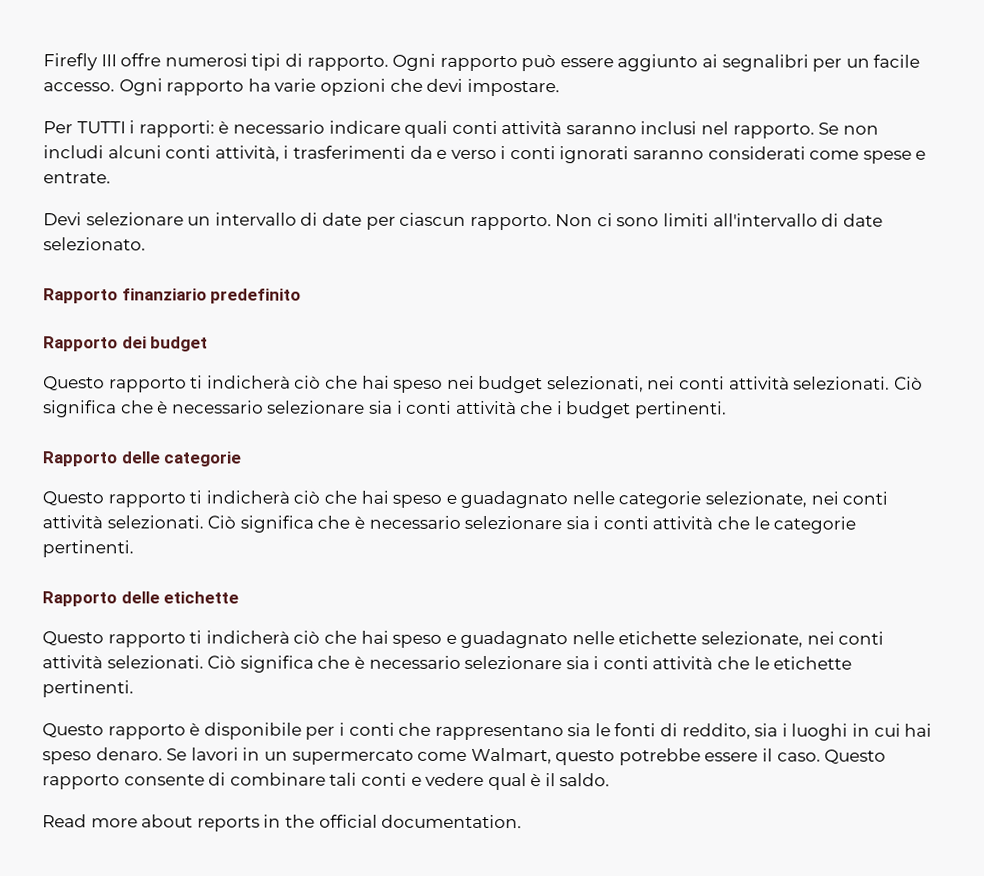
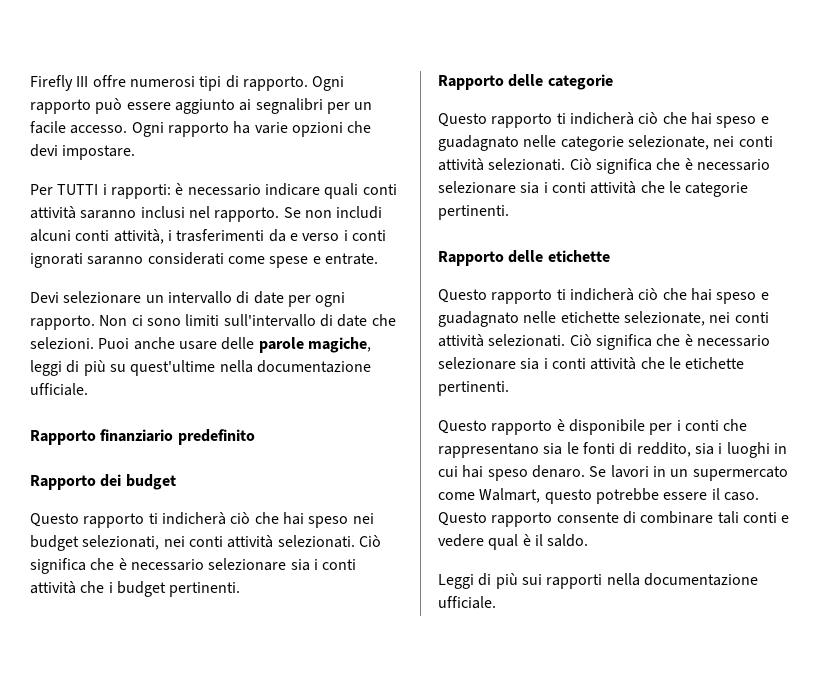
- Devi selezionare un intervallo di date per ciascun rapporto.
+ Devi selezionare un intervallo di date per ogni rapporto.
- Non ci sono limiti all'intervallo di date selezionato.
+ Non ci sono limiti sull'intervallo di date che selezioni. Puoi anche usare delle parole magiche, leggi di più su quest'ultime nella documentazione ufficiale.
- Read more about reports in the official documentation.
+ Leggi di più sui rapporti nella documentazione ufficiale.

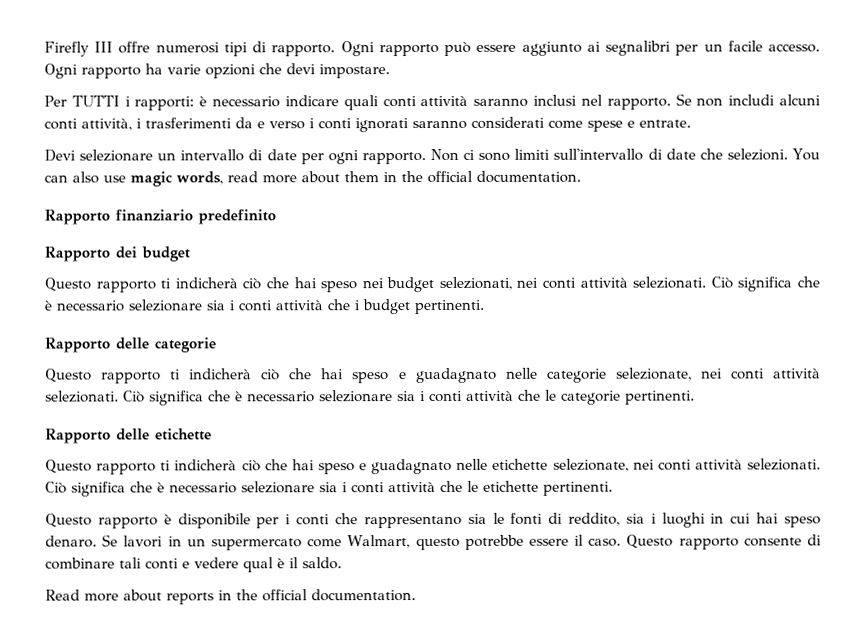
- Puoi anche usare delle parole magiche, leggi di più su quest'ultime nella documentazione ufficiale.
+ You can also use magic words, read more about them in the official documentation.
- Leggi di più sui rapporti nella documentazione ufficiale.
+ Read more about reports in the official documentation.

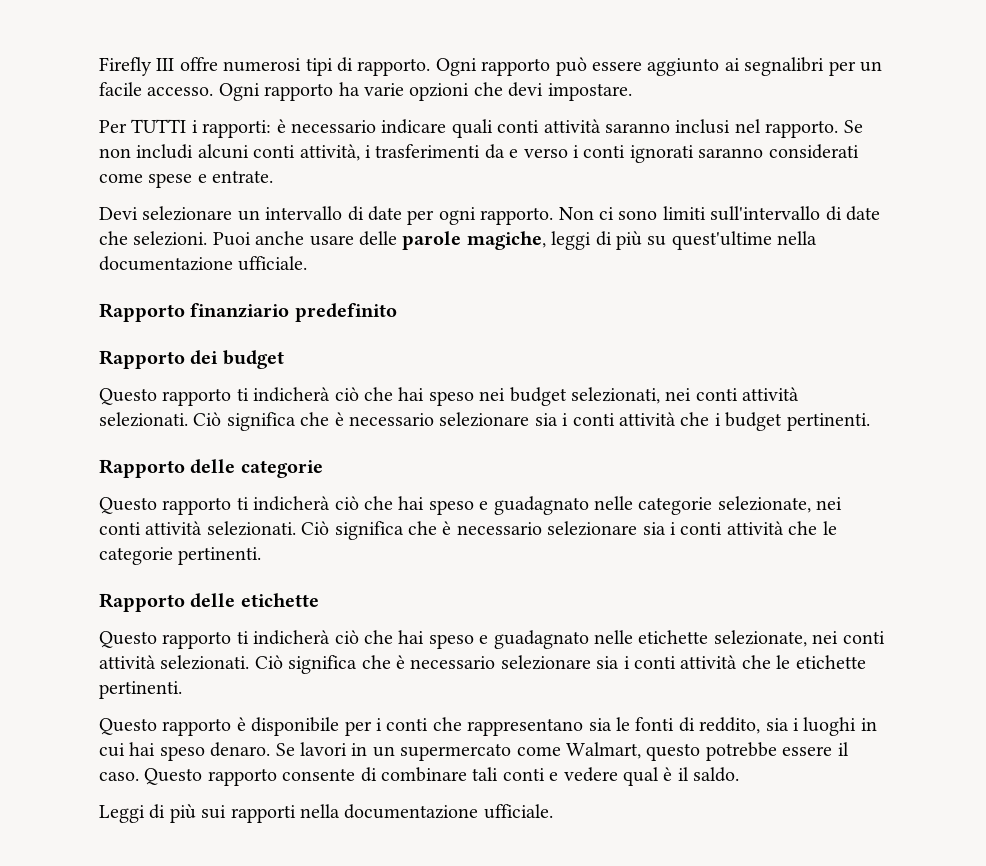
- You can also use magic words, read more about them in the official documentation.
+ Puoi anche usare delle parole magiche, leggi di più su quest'ultime nella documentazione ufficiale.
- Read more about reports in the official documentation.
+ Leggi di più sui rapporti nella documentazione ufficiale.

